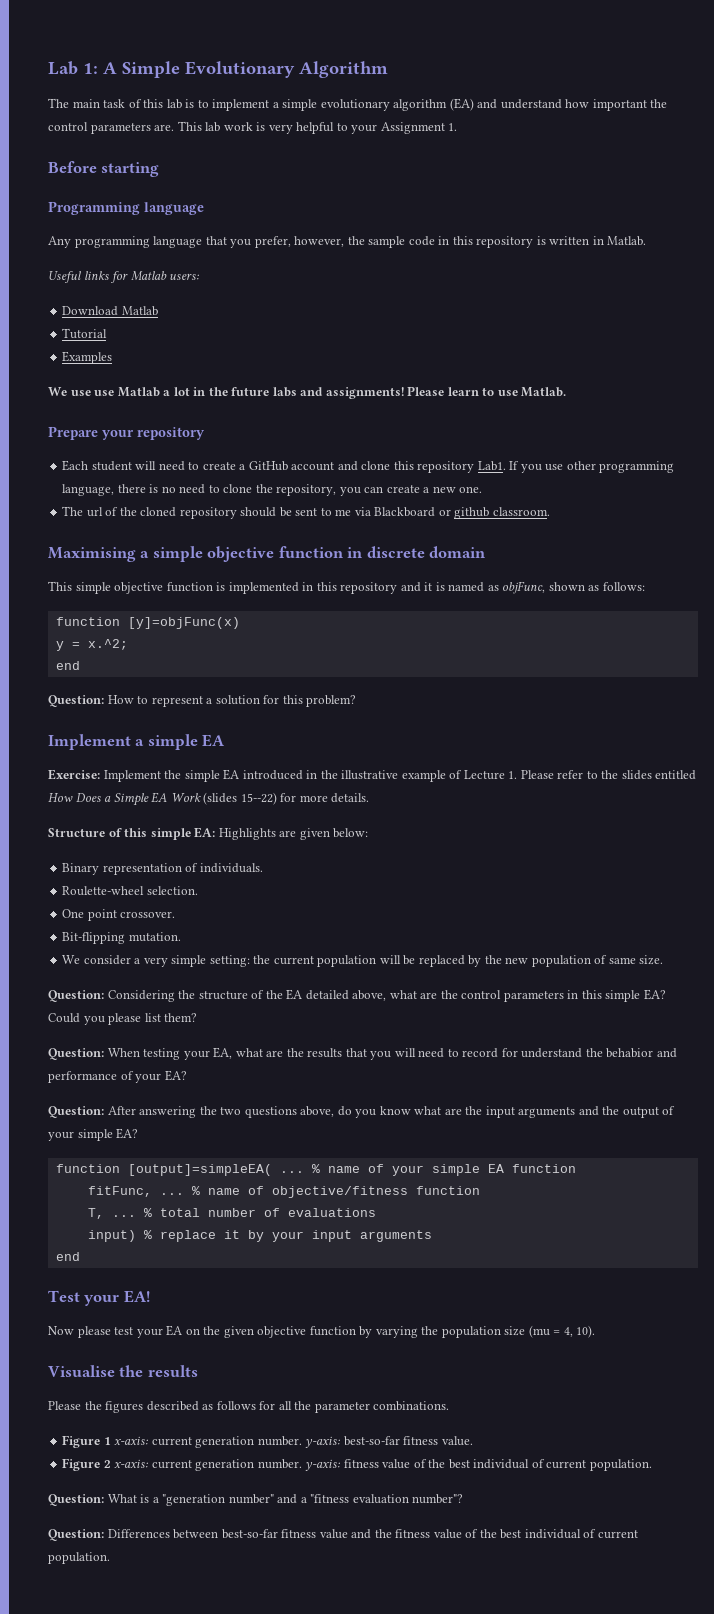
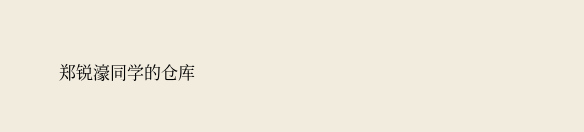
- Lab 1: A Simple Evolutionary Algorithm
- The main task of this lab is to implement a simple evolutionary algorithm (EA) and understand how important the control parameters are. This lab work is very helpful to your Assignment 1.
- Before starting
- Programming language
- Any programming language that you prefer, however, the sample code in this repository is written in Matlab.
- Useful links for Matlab users:
- Download Matlab
- Tutorial
- Examples
- We use use Matlab a lot in the future labs and assignments! Please learn to use Matlab.
- Prepare your repository
- Each student will need to create a GitHub account and clone this repository Lab1. If you use other programming language, there is no need to clone the repository, you can create a new one.
- The url of the cloned repository should be sent to me via Blackboard or github classroom.
- Maximising a simple objective function in discrete domain
- This simple objective function is implemented in this repository and it is named as objFunc, shown as follows:
- function [y]=objFunc(x)
- y = x.^2;
- end
- Question: How to represent a solution for this problem?
- Implement a simple EA
- Exercise: Implement the simple EA introduced in the illustrative example of Lecture 1. Please refer to the slides entitled How Does a Simple EA Work (slides 15--22) for more details.
- Structure of this simple EA: Highlights are given below:
- Binary representation of individuals.
- Roulette-wheel selection.
- One point crossover.
- Bit-flipping mutation.
- We consider a very simple setting: the current population will be replaced by the new population of same size.
- Question: Considering the structure of the EA detailed above, what are the control parameters in this simple EA? Could you please list them?
- Question: When testing your EA, what are the results that you will need to record for understand the behabior and performance of your EA?
- Question: After answering the two questions above, do you know what are the input arguments and the output of your simple EA?
- function [output]=simpleEA( ... % name of your simple EA function
- fitFunc, ... % name of objective/fitness function
- T, ... % total number of evaluations
- input) % replace it by your input arguments
- end
- Test your EA!
- Now please test your EA on the given objective function by varying the population size (mu = 4, 10).
- Visualise the results
- Please the figures described as follows for all the parameter combinations.
- Figure 1 x-axis: current generation number. y-axis: best-so-far fitness value.
- Figure 2 x-axis: current generation number. y-axis: fitness value of the best individual of current population.
- Question: What is a "generation number" and a "fitness evaluation number"?
- Question: Differences between best-so-far fitness value and the fitness value of the best individual of current population.
+ 郑锐濠同学的仓库

